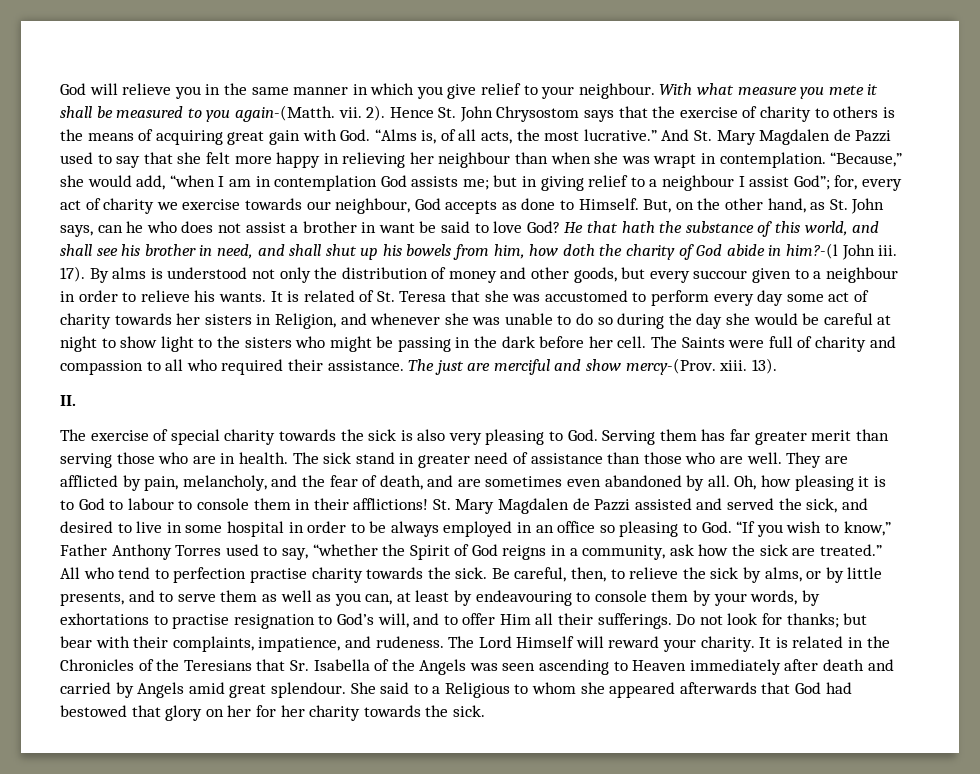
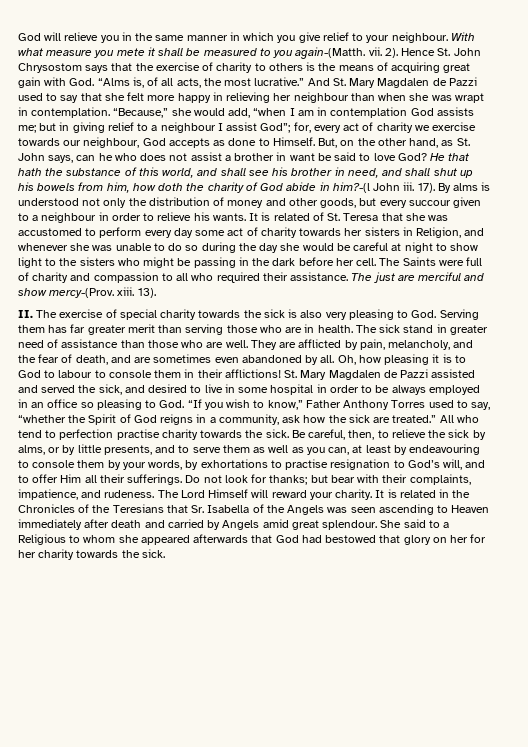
- II.
- The exercise of special charity towards the sick is also very pleasing to God. Serving them has far greater merit than serving those who are in health.
+ II. The exercise of special charity towards the sick is also very pleasing to God. Serving them has far greater merit than serving those who are in health.

